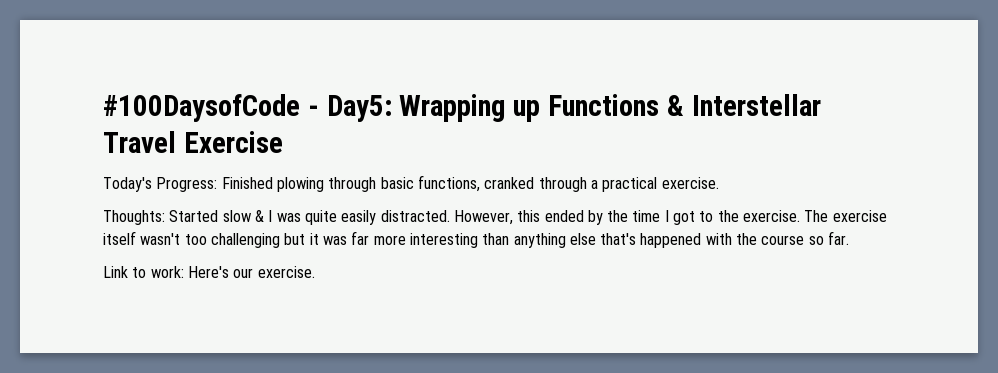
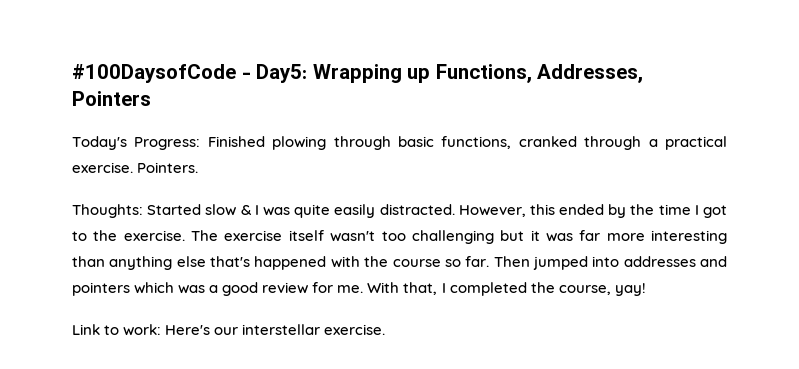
- #100DaysofCode - Day5: Wrapping up Functions & Interstellar Travel Exercise
+ #100DaysofCode - Day5: Wrapping up Functions, Addresses, Pointers
+ Pointers.
+ Then jumped into addresses and pointers which was a good review for me. With that, I completed the course, yay!
- Link to work: Here's our exercise.
+ Link to work: Here's our interstellar exercise.

